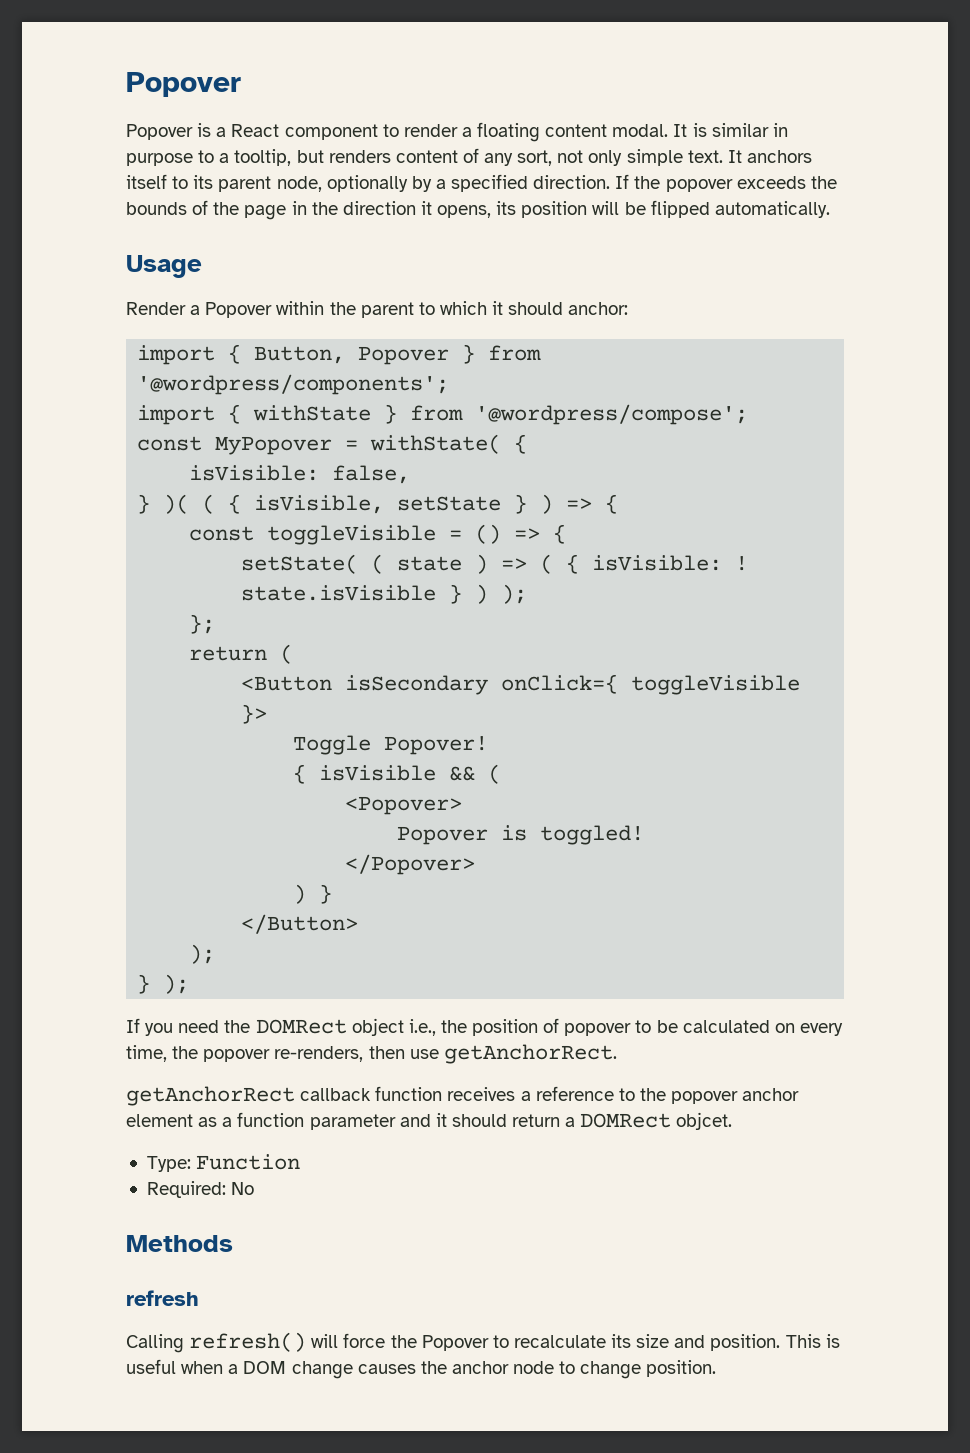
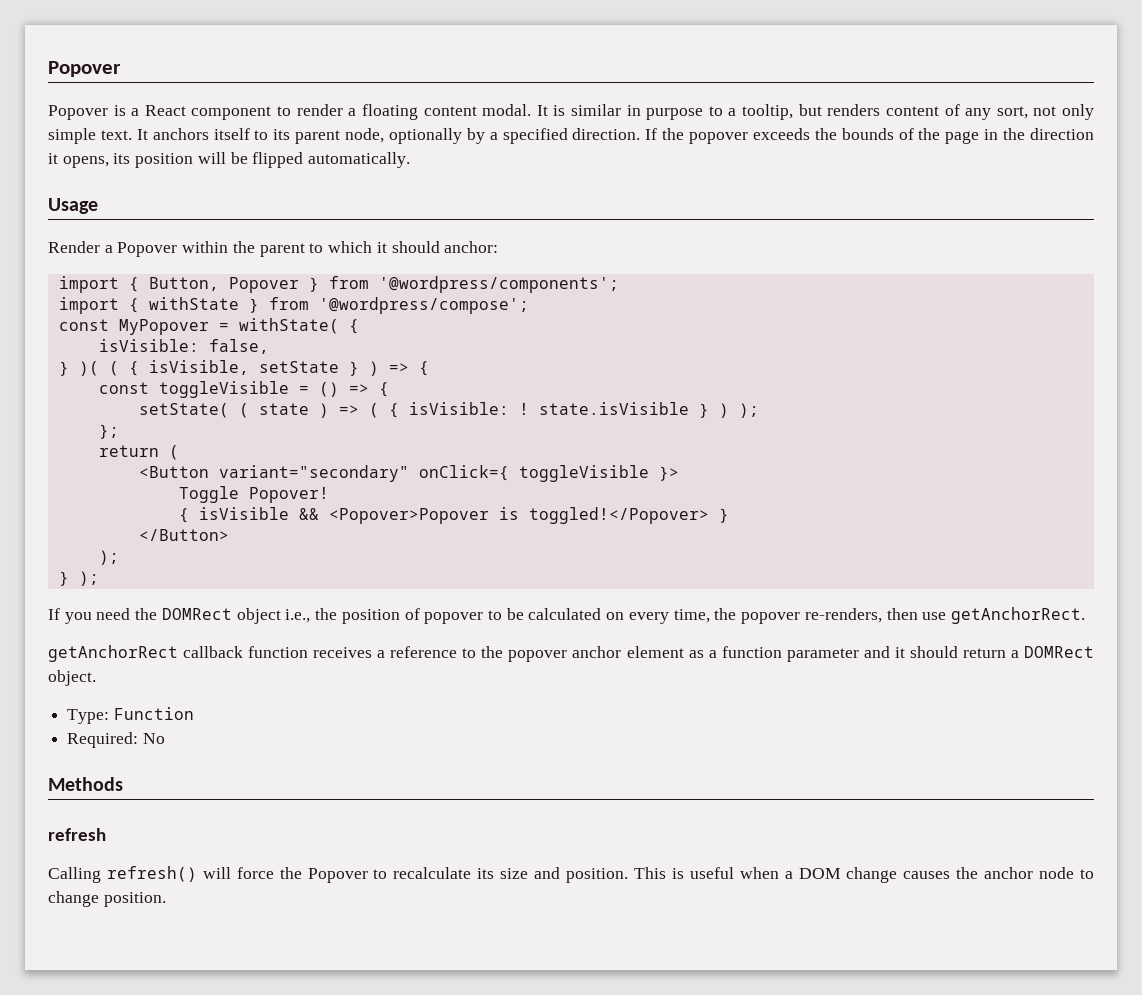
- <Button isSecondary onClick={ toggleVisible }>
+ <Button variant="secondary" onClick={ toggleVisible }>
- { isVisible && (
- <Popover>
- Popover is toggled!
- </Popover>
- ) }
+ { isVisible && <Popover>Popover is toggled!</Popover> }
- getAnchorRect callback function receives a reference to the popover anchor element as a function parameter and it should return a DOMRect objcet.
+ getAnchorRect callback function receives a reference to the popover anchor element as a function parameter and it should return a DOMRect object.

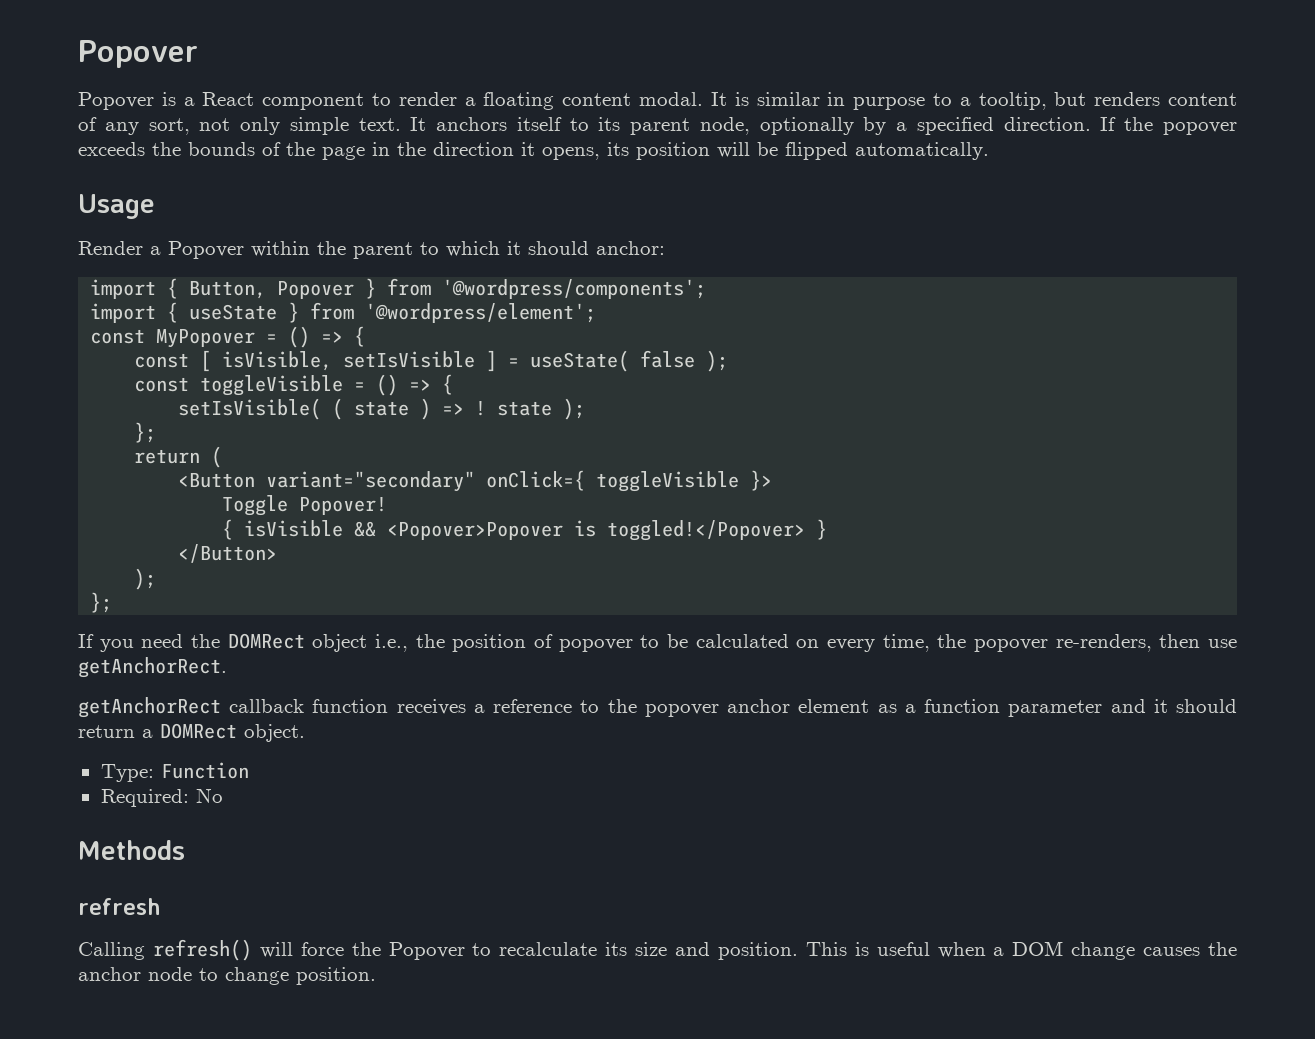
- import { withState } from '@wordpress/compose';
+ import { useState } from '@wordpress/element';
- const MyPopover = withState( {
- isVisible: false,
- } )( ( { isVisible, setState } ) => {
+ const MyPopover = () => {
+ const [ isVisible, setIsVisible ] = useState( false );
- setState( ( state ) => ( { isVisible: ! state.isVisible } ) );
+ setIsVisible( ( state ) => ! state );
  </Button>
  );
- } );
+ };

